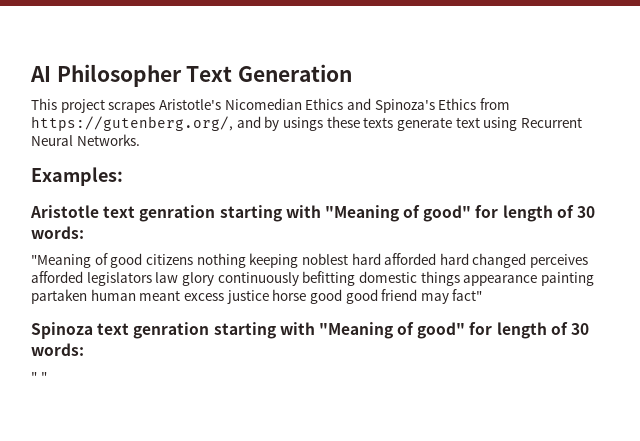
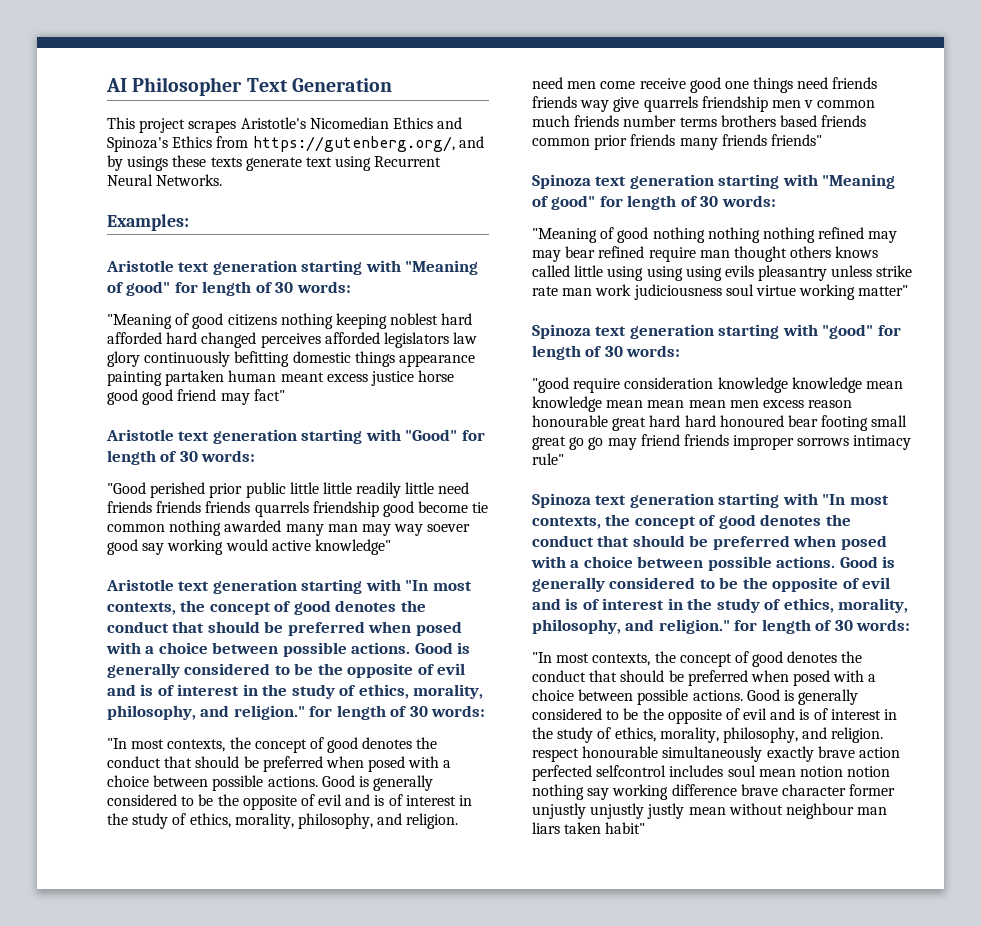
- Aristotle text genration starting with "Meaning of good" for length of 30 words:
+ Aristotle text generation starting with "Meaning of good" for length of 30 words:
- Spinoza text genration starting with "Meaning of good" for length of 30 words:
+ Aristotle text generation starting with "Good" for length of 30 words:
+ "Good perished prior public little little readily little need friends friends friends quarrels friendship good become tie common nothing awarded many man may way soever good say working would active knowledge"
+ Aristotle text generation starting with "In most contexts, the concept of good denotes the conduct that should be preferred when posed with a choice between possible actions. Good is generally considered to be the opposite of evil and is of interest in the study of ethics, morality, philosophy, and religion." for length of 30 words:
+ "In most contexts, the concept of good denotes the conduct that should be preferred when posed with a choice between possible actions. Good is generally considered to be the opposite of evil and is of interest in the study of ethics, morality, philosophy, and religion. need men come receive good one things need friends friends way give quarrels friendship men v common much friends number terms brothers based friends common prior friends many friends friends"
+ Spinoza text generation starting with "Meaning of good" for length of 30 words:
- " "
+ "Meaning of good nothing nothing nothing refined may may bear refined require man thought others knows called little using using using evils pleasantry unless strike rate man work judiciousness soul virtue working matter"
+ Spinoza text generation starting with "good" for length of 30 words:
+ "good require consideration knowledge knowledge mean knowledge mean mean mean men excess reason honourable great hard hard honoured bear footing small great go go may friend friends improper sorrows intimacy rule"
+ Spinoza text generation starting with "In most contexts, the concept of good denotes the conduct that should be preferred when posed with a choice between possible actions. Good is generally considered to be the opposite of evil and is of interest in the study of ethics, morality, philosophy, and religion." for length of 30 words:
+ "In most contexts, the concept of good denotes the conduct that should be preferred when posed with a choice between possible actions. Good is generally considered to be the opposite of evil and is of interest in the study of ethics, morality, philosophy, and religion. respect honourable simultaneously exactly brave action perfected selfcontrol includes soul mean notion notion nothing say working difference brave character former unjustly unjustly justly mean without neighbour man liars taken habit"

